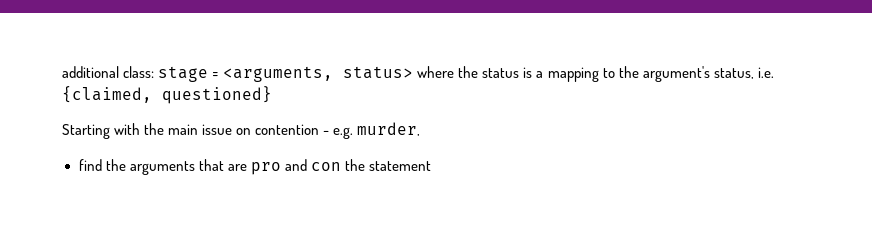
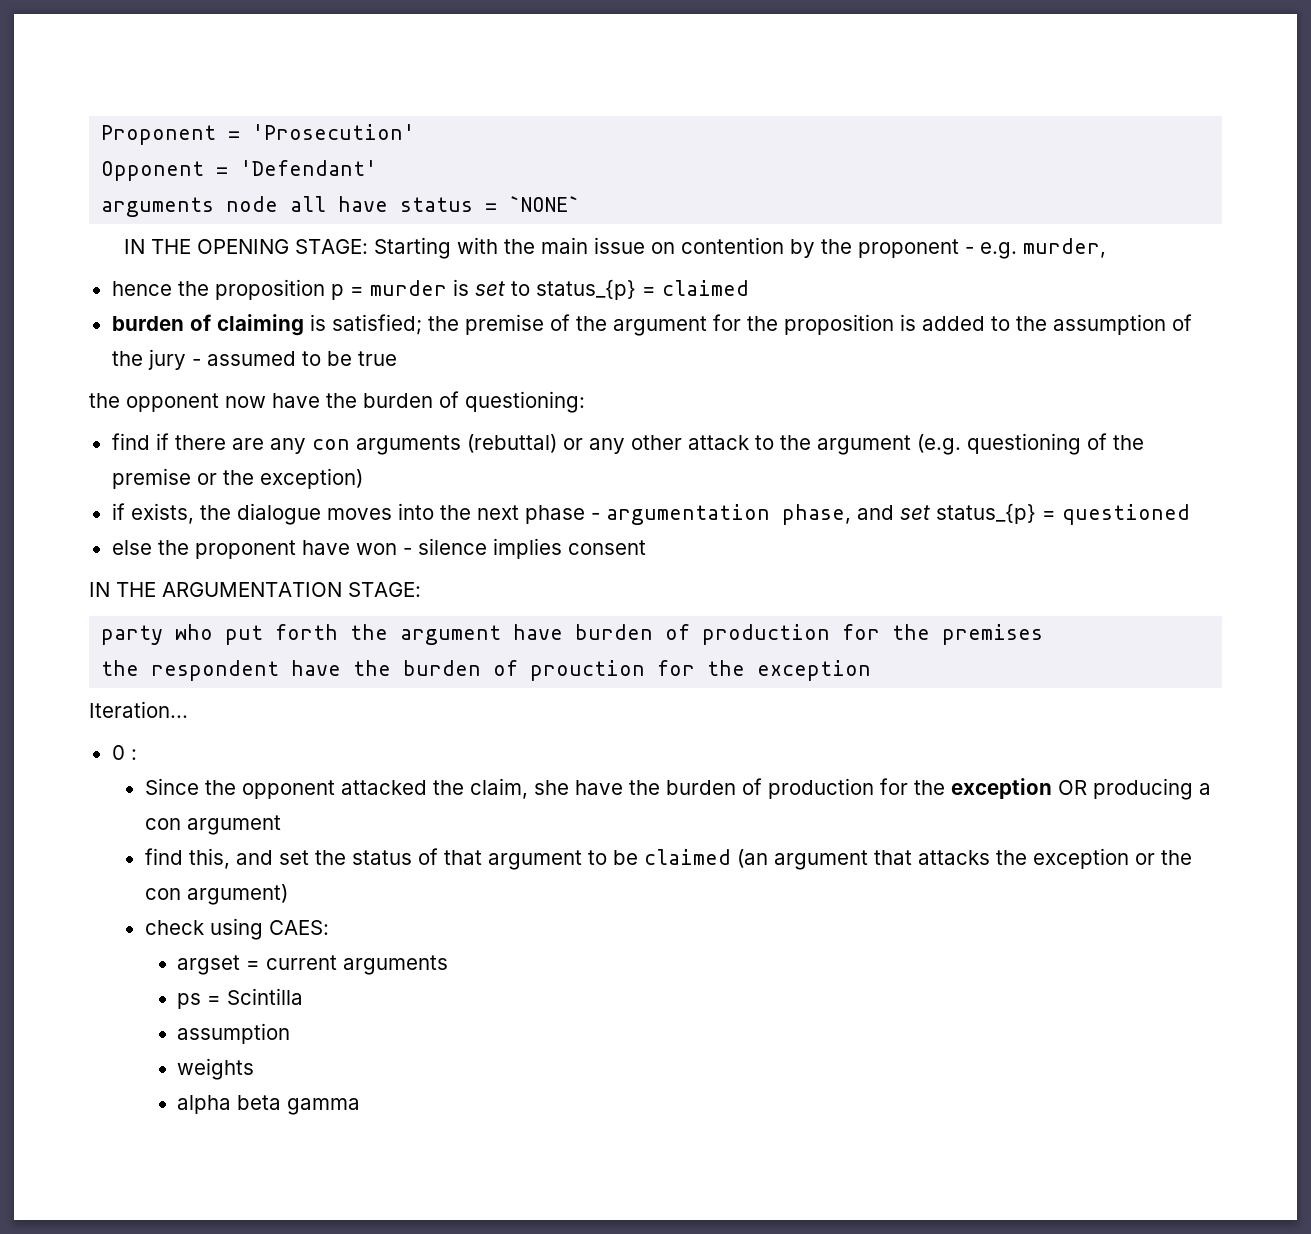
- additional class: stage = <arguments, status> where the status is a mapping to the argument's status, i.e. {claimed, questioned}
- Starting with the main issue on contention - e.g. murder,
+ Proponent = 'Prosecution'
+ Opponent = 'Defendant'
+ arguments node all have status = `NONE`
+ IN THE OPENING STAGE: Starting with the main issue on contention by the proponent - e.g. murder,
- find the arguments that are pro and con the statement
+ hence the proposition p = murder is set to status_{p} = claimed
+ burden of claiming is satisfied; the premise of the argument for the proposition is added to the assumption of the jury - assumed to be true
+ the opponent now have the burden of questioning:
+ find if there are any con arguments (rebuttal) or any other attack to the argument (e.g. questioning of the premise or the exception)
+ if exists, the dialogue moves into the next phase - argumentation phase, and set status_{p} = questioned
+ else the proponent have won - silence implies consent
+ IN THE ARGUMENTATION STAGE:
+ party who put forth the argument have burden of production for the premises
+ the respondent have the burden of prouction for the exception
+ Iteration...
+ 0 :
+ Since the opponent attacked the claim, she have the burden of production for the exception OR producing a con argument
+ find this, and set the status of that argument to be claimed (an argument that attacks the exception or the con argument)
+ check using CAES:
+ argset = current arguments
+ ps = Scintilla
+ assumption
+ weights
+ alpha beta gamma

